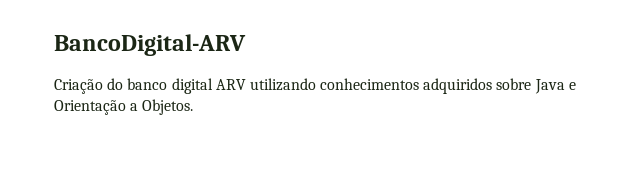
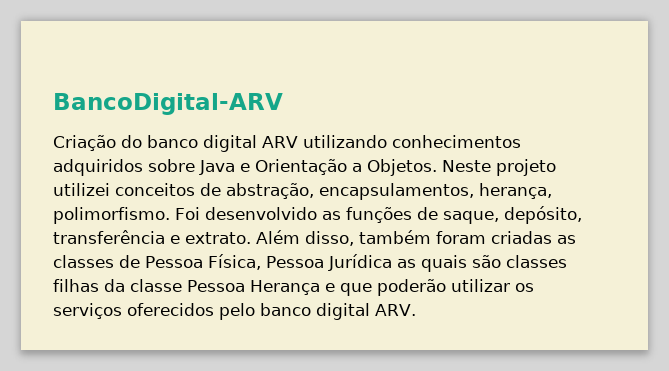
+ Neste projeto utilizei conceitos de abstração, encapsulamentos, herança, polimorfismo. Foi desenvolvido as funções de saque, depósito, transferência e extrato. Além disso, também foram criadas as classes de Pessoa Física, Pessoa Jurídica as quais são classes filhas da classe Pessoa Herança e que poderão utilizar os serviços oferecidos pelo banco digital ARV.

